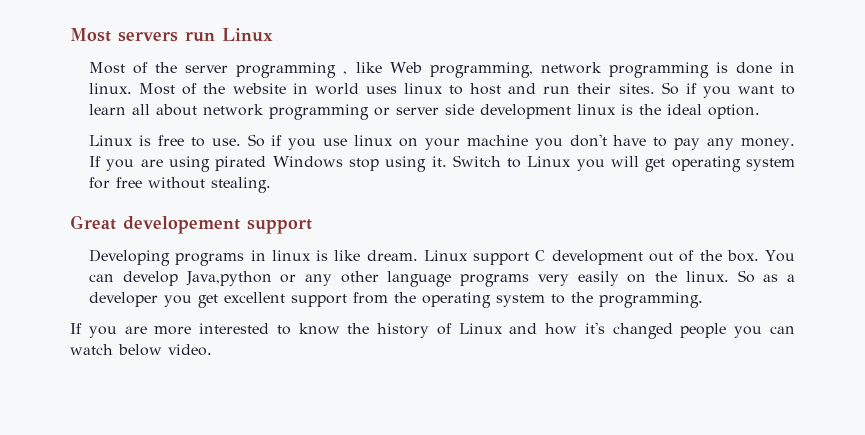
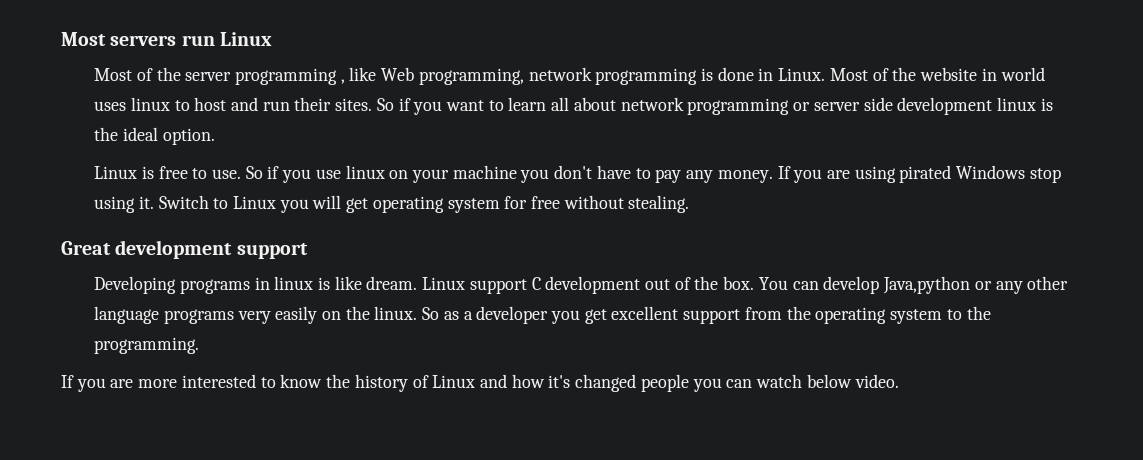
- Most of the server programming , like Web programming, network programming is done in linux.
+ Most of the server programming , like Web programming, network programming is done in Linux.
- Great developement support
+ Great development support

